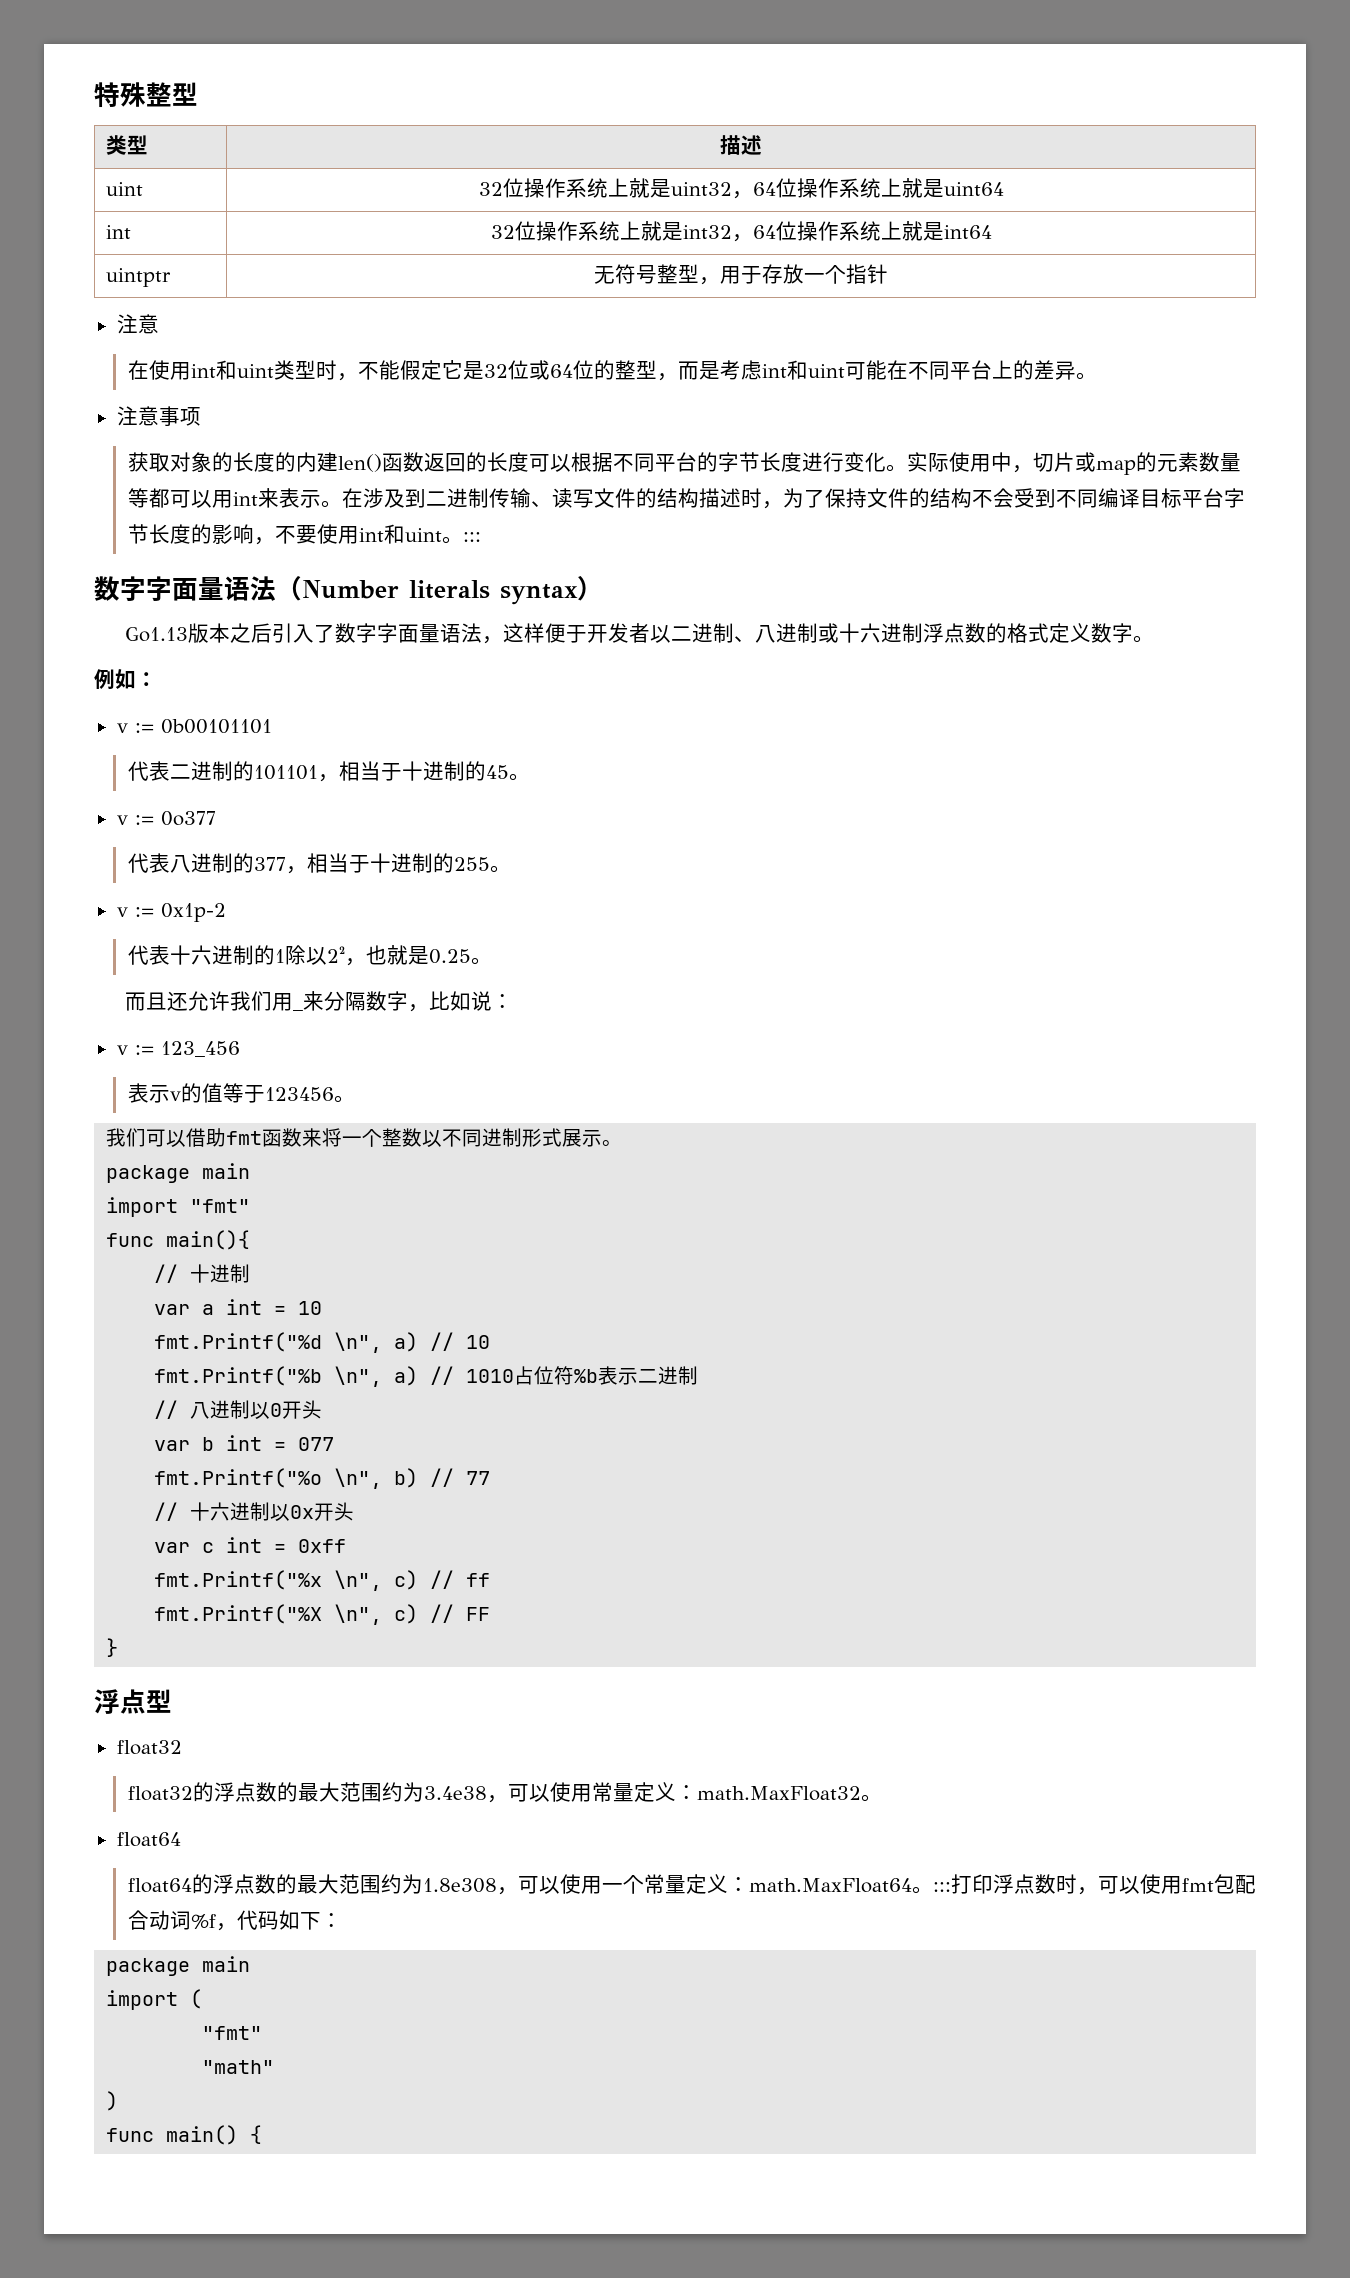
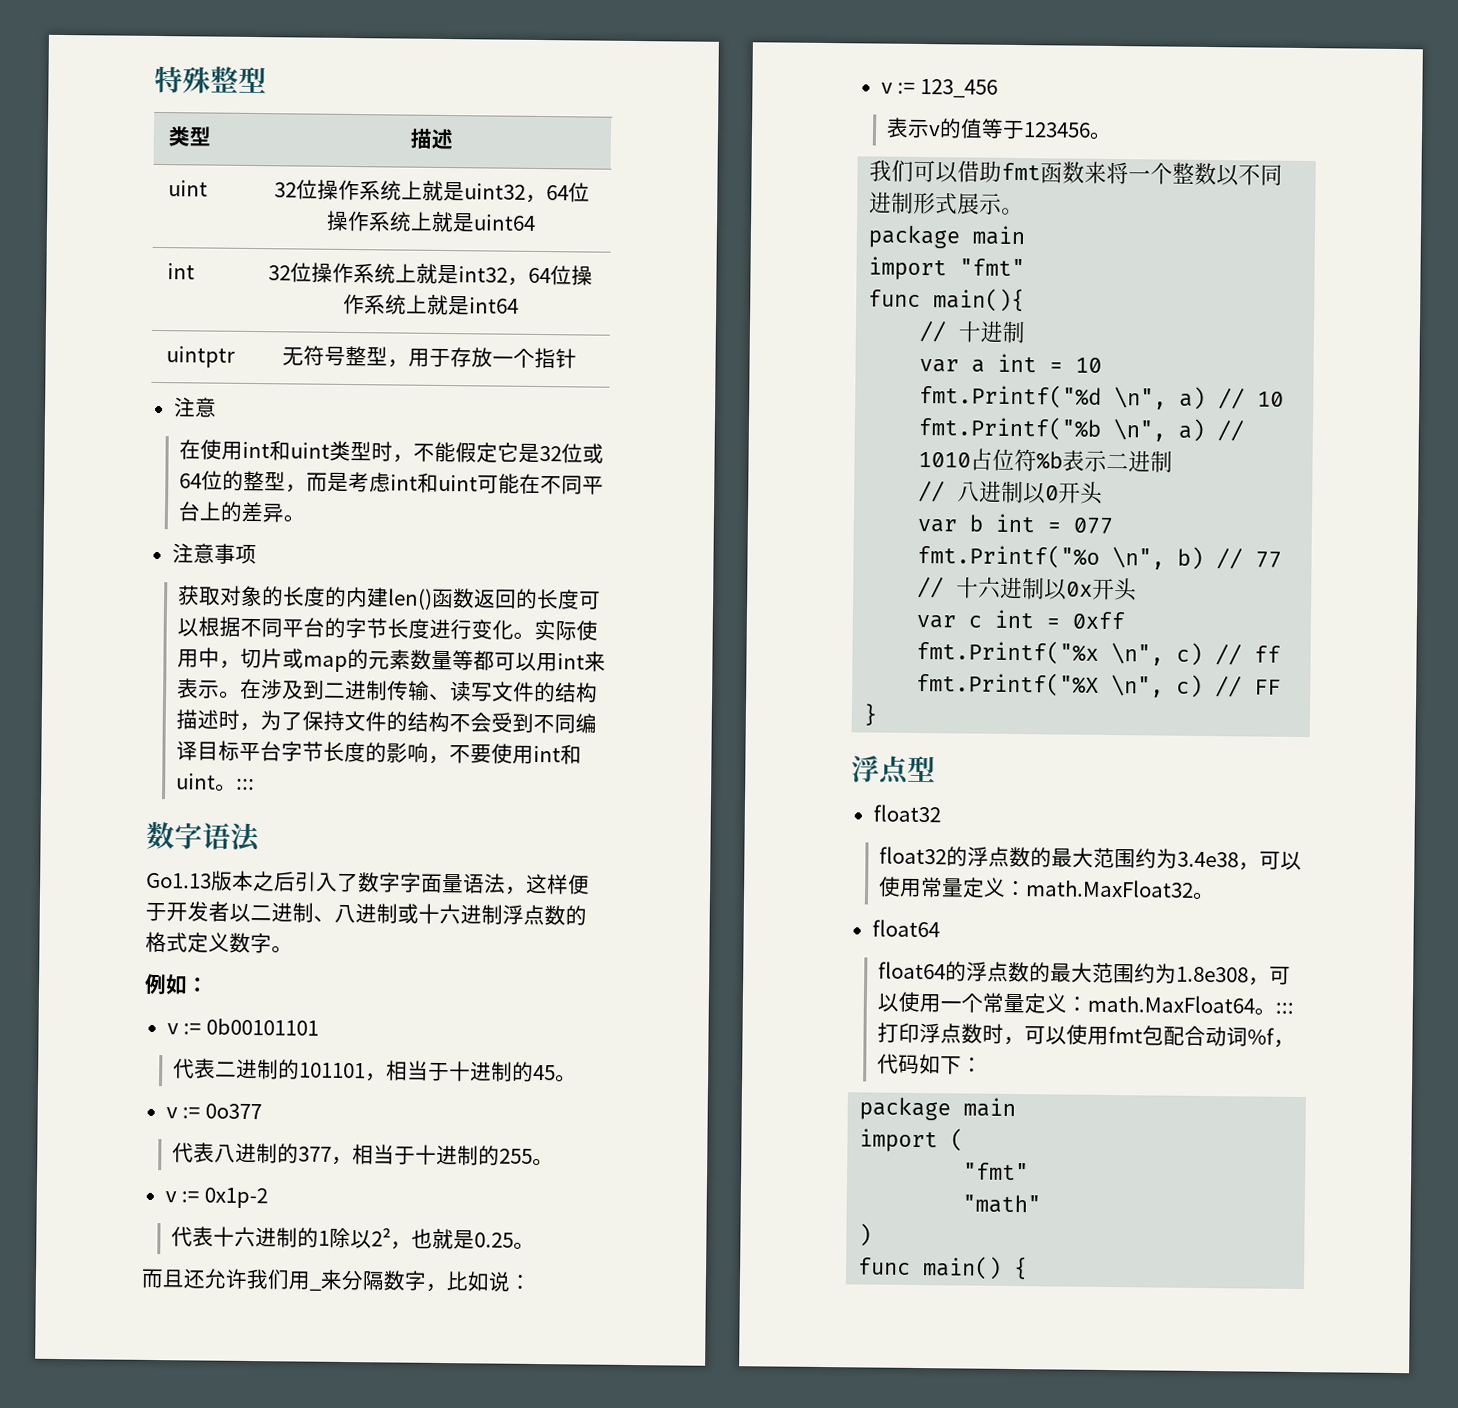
- 数字字面量语法（Number literals syntax）
+ 数字语法

